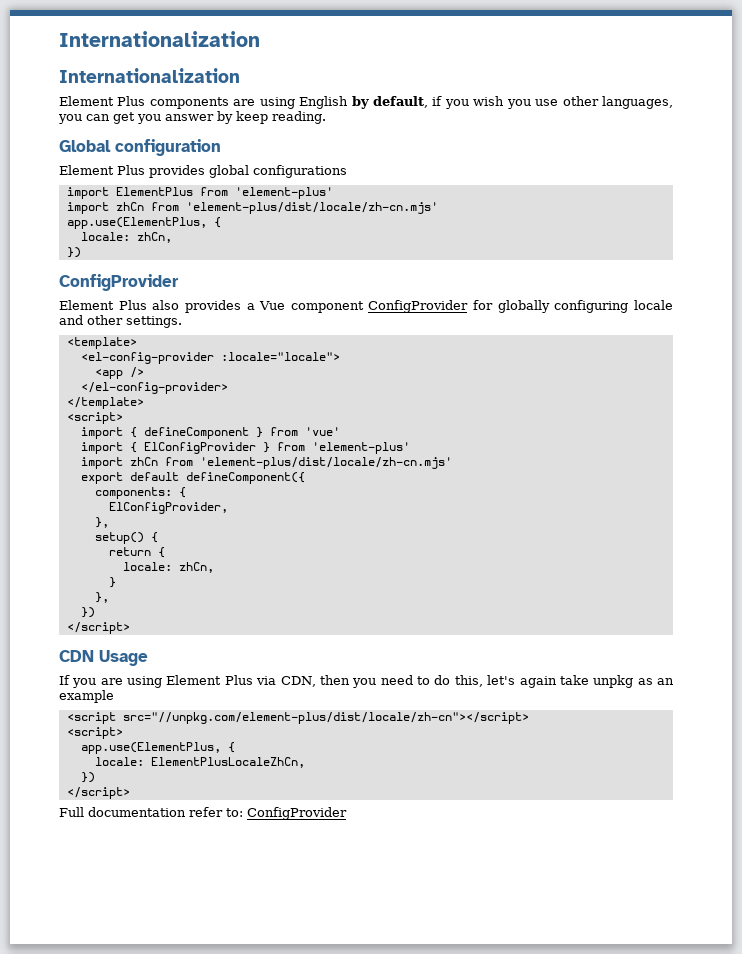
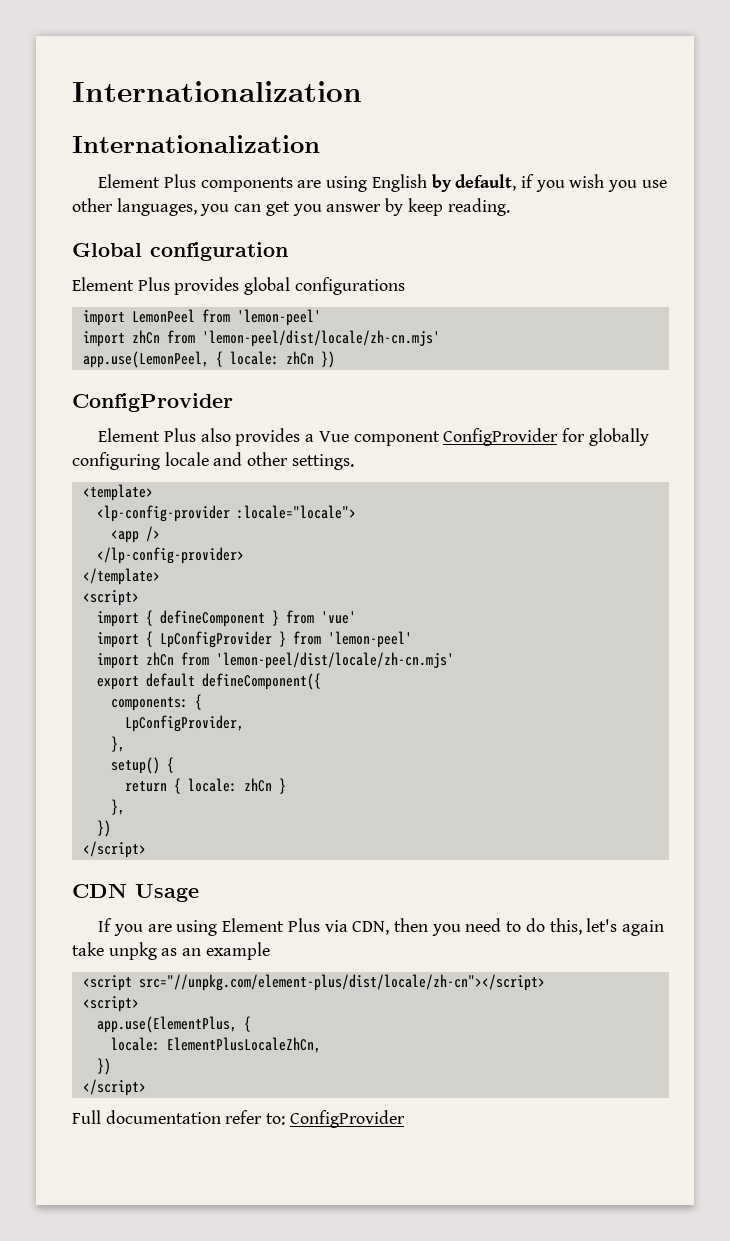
- import ElementPlus from 'element-plus'
- import zhCn from 'element-plus/dist/locale/zh-cn.mjs'
- app.use(ElementPlus, {
- locale: zhCn,
- })
+ import LemonPeel from 'lemon-peel'
+ import zhCn from 'lemon-peel/dist/locale/zh-cn.mjs'
+ app.use(LemonPeel, { locale: zhCn })
- <el-config-provider :locale="locale">
+ <lp-config-provider :locale="locale">
- </el-config-provider>
+ </lp-config-provider>
- import { ElConfigProvider } from 'element-plus'
- import zhCn from 'element-plus/dist/locale/zh-cn.mjs'
+ import { LpConfigProvider } from 'lemon-peel'
+ import zhCn from 'lemon-peel/dist/locale/zh-cn.mjs'
- ElConfigProvider,
+ LpConfigProvider,
- return {
- locale: zhCn,
- }
+ return { locale: zhCn }

